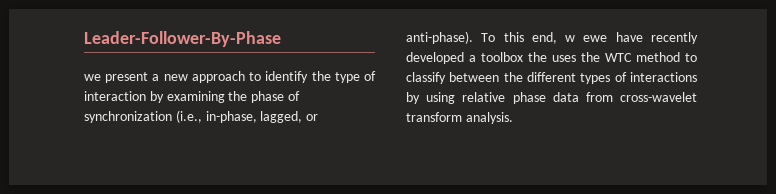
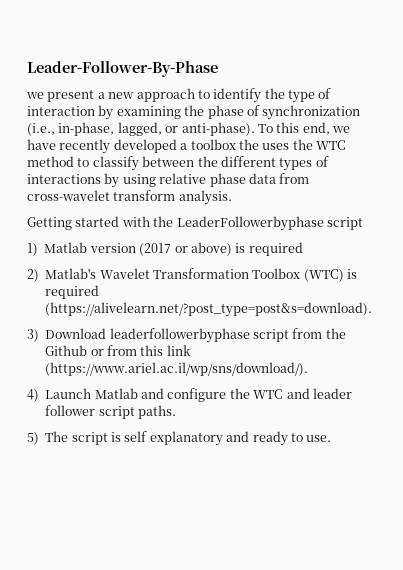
- To this end, w ewe have recently developed a toolbox the uses the WTC method to classify between the different types of interactions by using relative phase data from cross-wavelet transform analysis.
+ To this end, we have recently developed a toolbox the uses the WTC method to classify between the different types of interactions by using relative phase data from cross-wavelet transform analysis.
+ Getting started with the LeaderFollowerbyphase script
+ 1) Matlab version (2017 or above) is required
+ 2) Matlab's Wavelet Transformation Toolbox (WTC) is required (https://alivelearn.net/?post_type=post&s=download).
+ 3) Download leaderfollowerbyphase script from the Github or from this link (https://www.ariel.ac.il/wp/sns/download/).
+ 4) Launch Matlab and configure the WTC and leader follower script paths.
+ 5) The script is self explanatory and ready to use.

